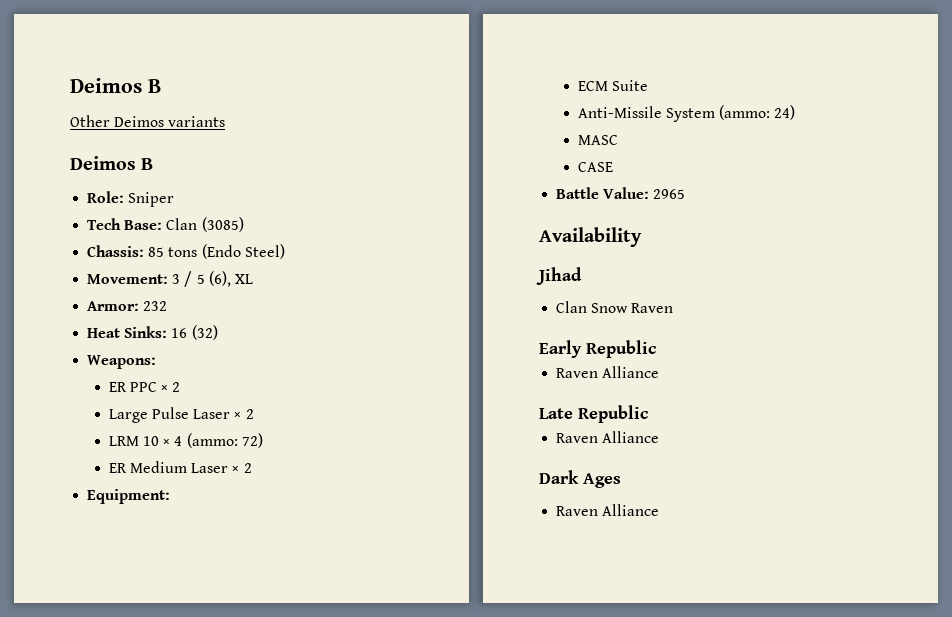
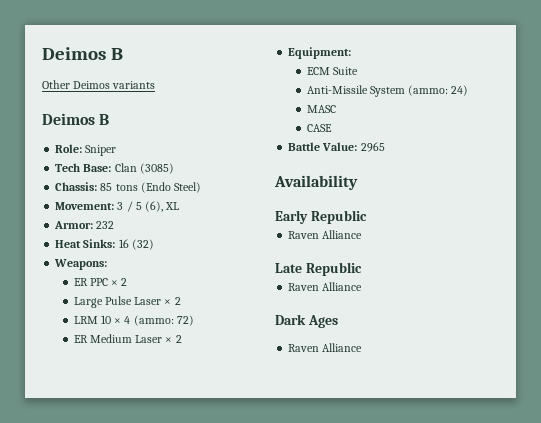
- Jihad
- Clan Snow Raven

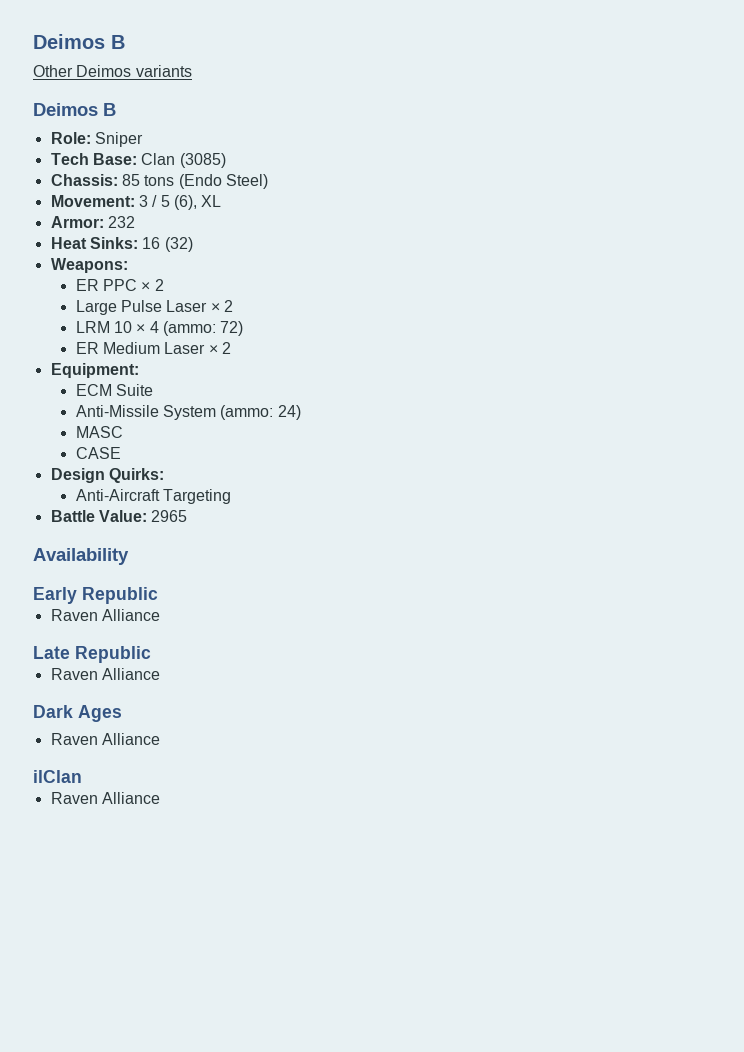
+ Design Quirks:
+ Anti-Aircraft Targeting
+ ilClan
+ Raven Alliance

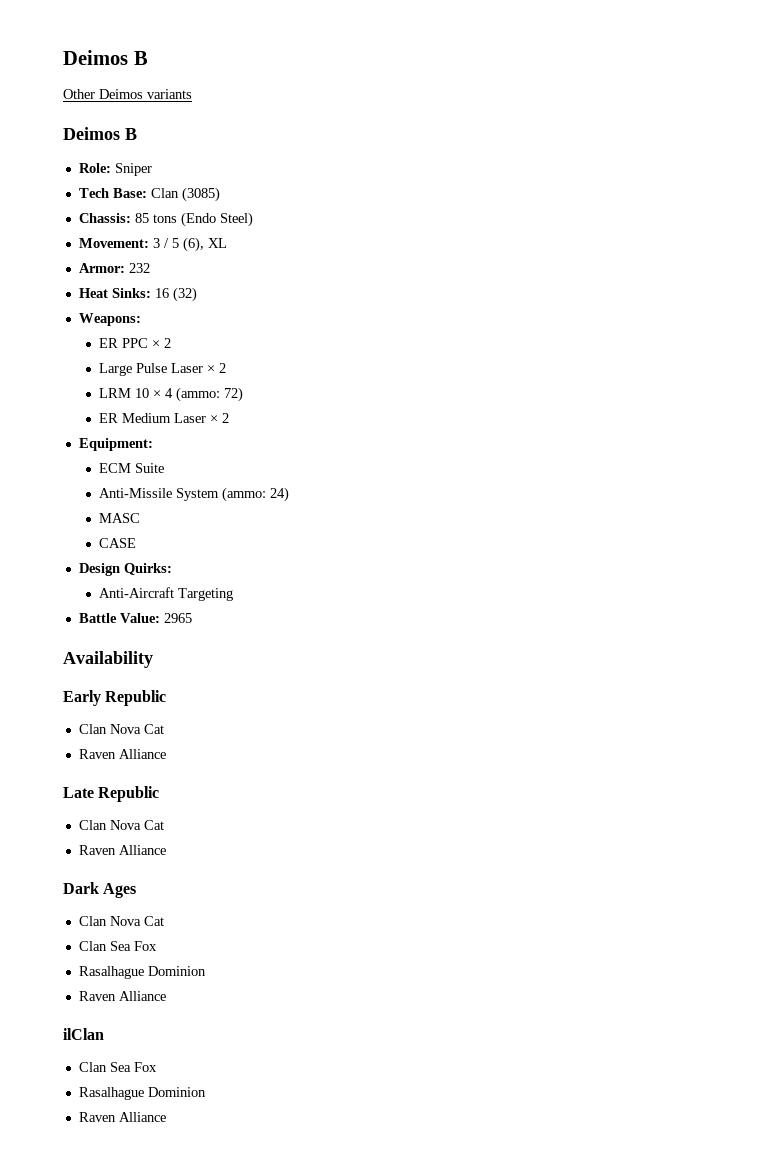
  Early Republic
+ Clan Nova Cat
  Late Republic
+ Clan Nova Cat
  Dark Ages
+ Clan Nova Cat
+ Clan Sea Fox
+ Rasalhague Dominion
  Raven Alliance
  ilClan
+ Clan Sea Fox
+ Rasalhague Dominion

